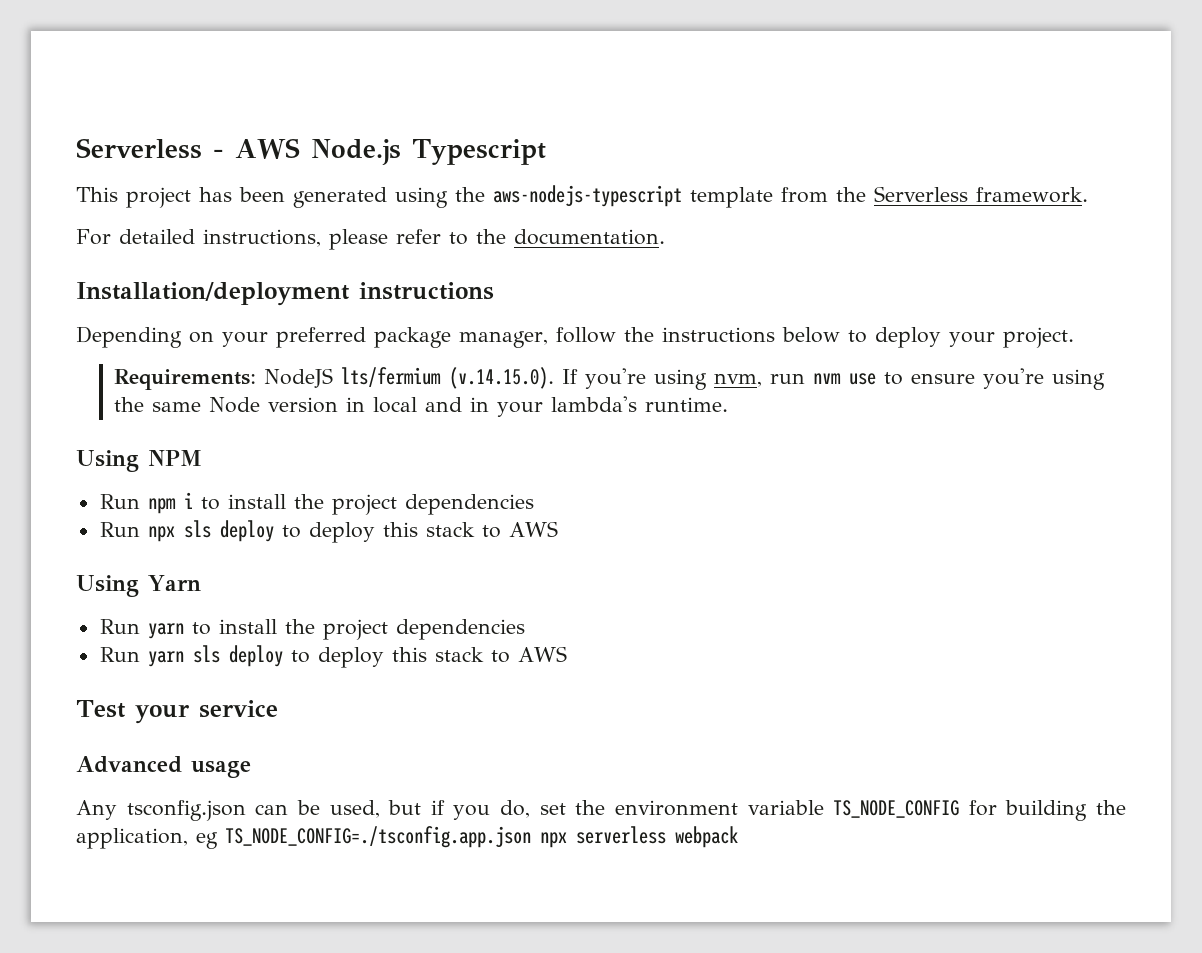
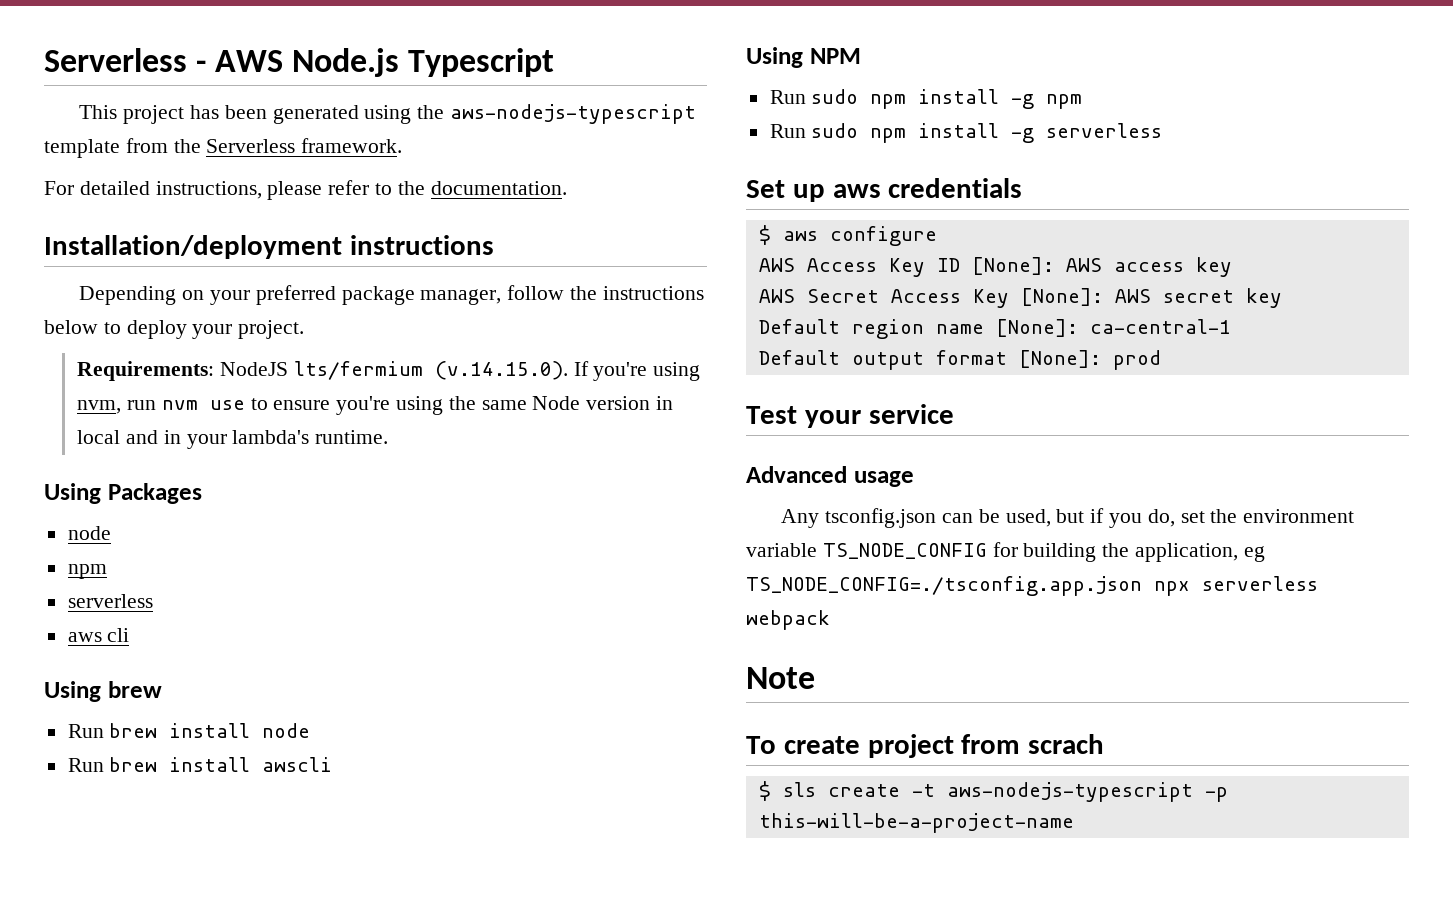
+ Using Packages
+ node
+ npm
+ serverless
+ aws cli
+ Using brew
+ Run brew install node
+ Run brew install awscli
  Using NPM
- Run npm i to install the project dependencies
- Run npx sls deploy to deploy this stack to AWS
- Using Yarn
- Run yarn to install the project dependencies
- Run yarn sls deploy to deploy this stack to AWS
+ Run sudo npm install -g npm
+ Run sudo npm install -g serverless
+ Set up aws credentials
+ $ aws configure
+ AWS Access Key ID [None]: AWS access key
+ AWS Secret Access Key [None]: AWS secret key
+ Default region name [None]: ca-central-1
+ Default output format [None]: prod
+ Note
+ To create project from scrach
+ $ sls create -t aws-nodejs-typescript -p this-will-be-a-project-name

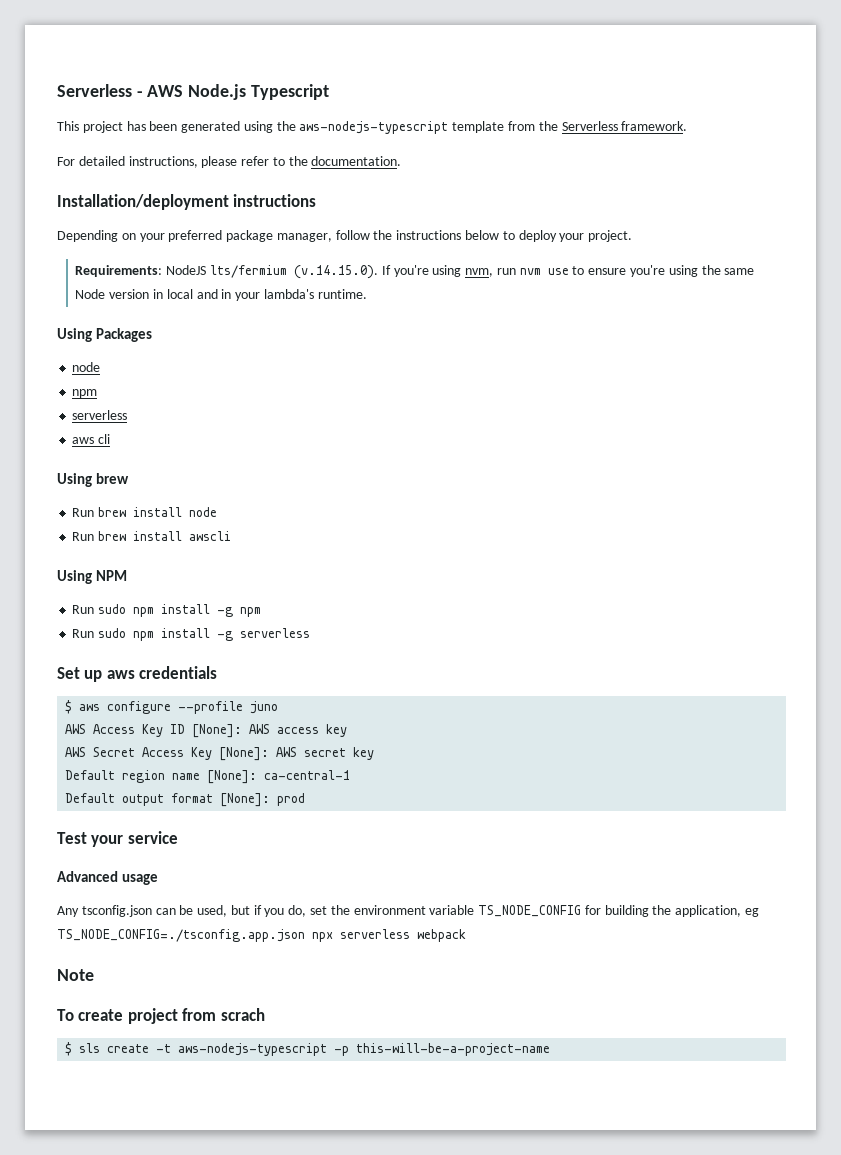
- $ aws configure
+ $ aws configure --profile juno

